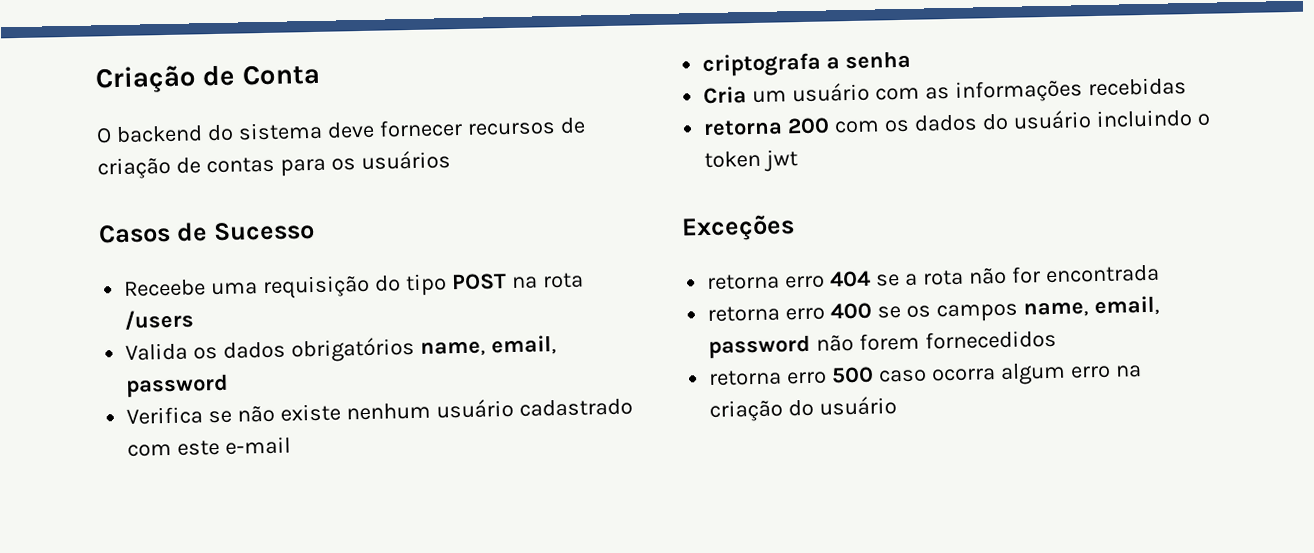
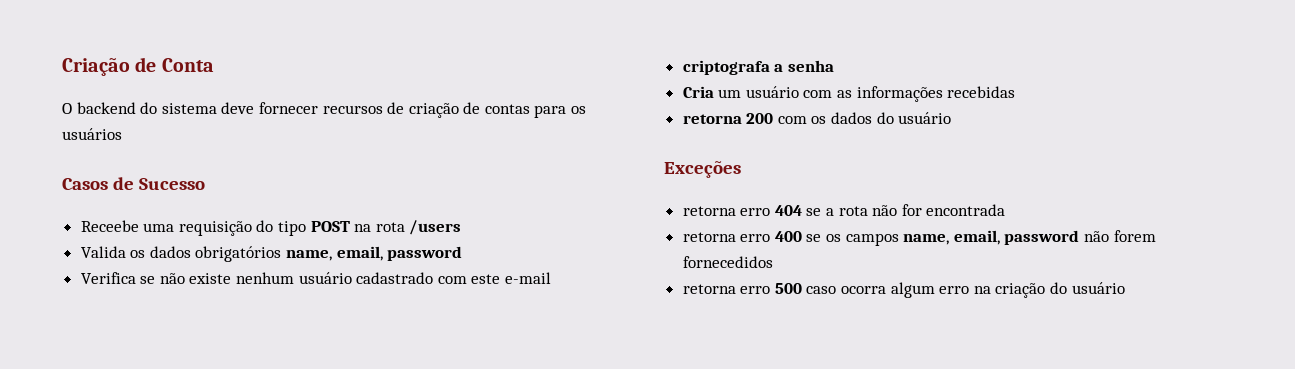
- retorna 200 com os dados do usuário incluindo o token jwt
+ retorna 200 com os dados do usuário

